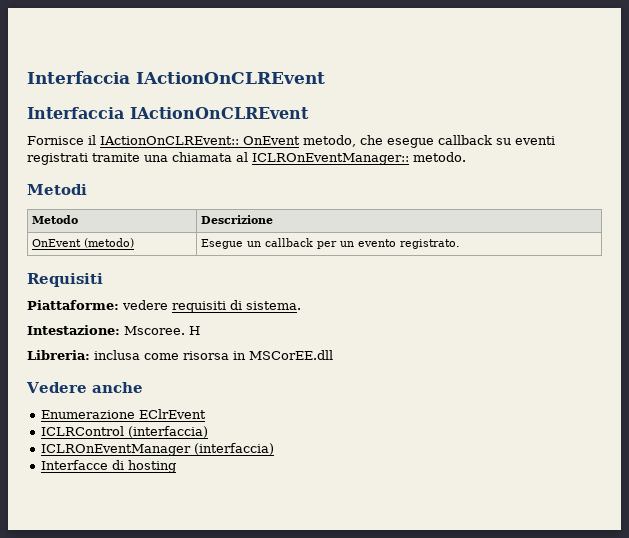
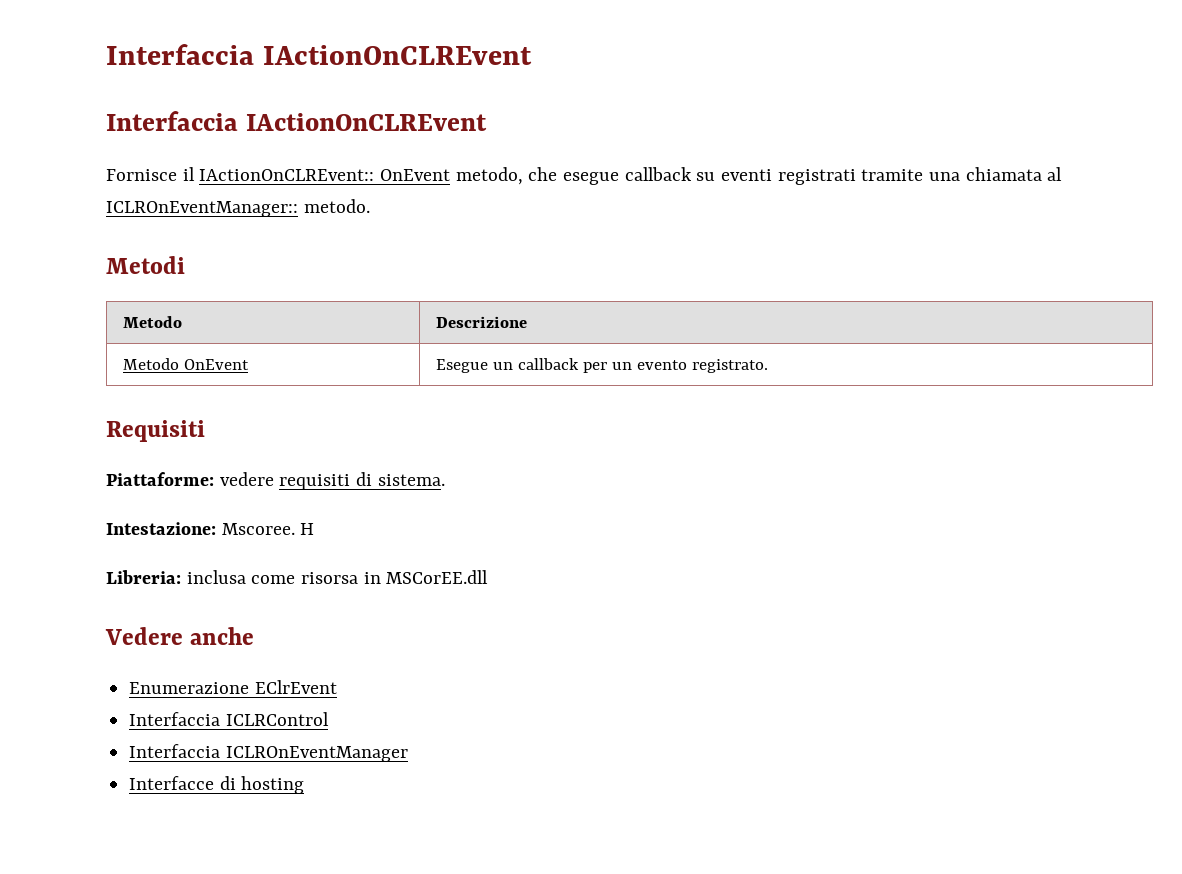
- OnEvent (metodo) | Esegue un callback per un evento registrato.
+ Metodo OnEvent | Esegue un callback per un evento registrato.
- ICLRControl (interfaccia)
- ICLROnEventManager (interfaccia)
+ Interfaccia ICLRControl
+ Interfaccia ICLROnEventManager

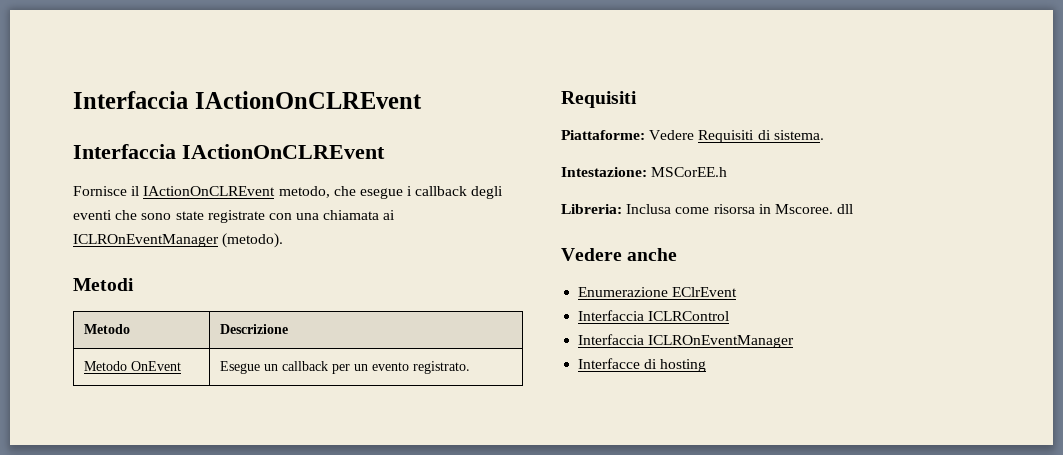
- Fornisce il IActionOnCLREvent:: OnEvent metodo, che esegue callback su eventi registrati tramite una chiamata al ICLROnEventManager:: metodo.
+ Fornisce il IActionOnCLREvent metodo, che esegue i callback degli eventi che sono state registrate con una chiamata ai ICLROnEventManager (metodo).
- Piattaforme: vedere requisiti di sistema.
+ Piattaforme: Vedere Requisiti di sistema.
- Intestazione: Mscoree. H
+ Intestazione: MSCorEE.h
- Libreria: inclusa come risorsa in MSCorEE.dll
+ Libreria: Inclusa come risorsa in Mscoree. dll

